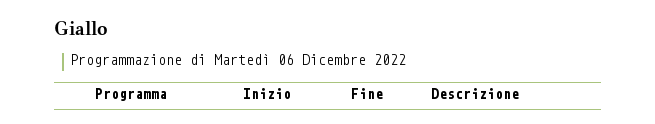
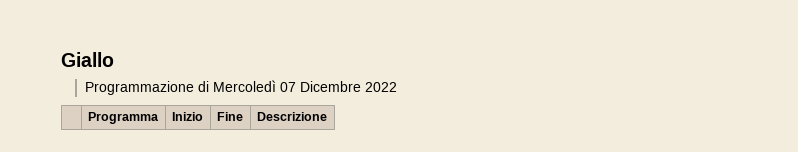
- Programmazione di Martedì 06 Dicembre 2022
+ Programmazione di Mercoledì 07 Dicembre 2022

